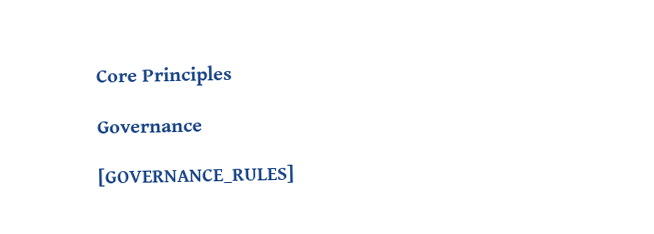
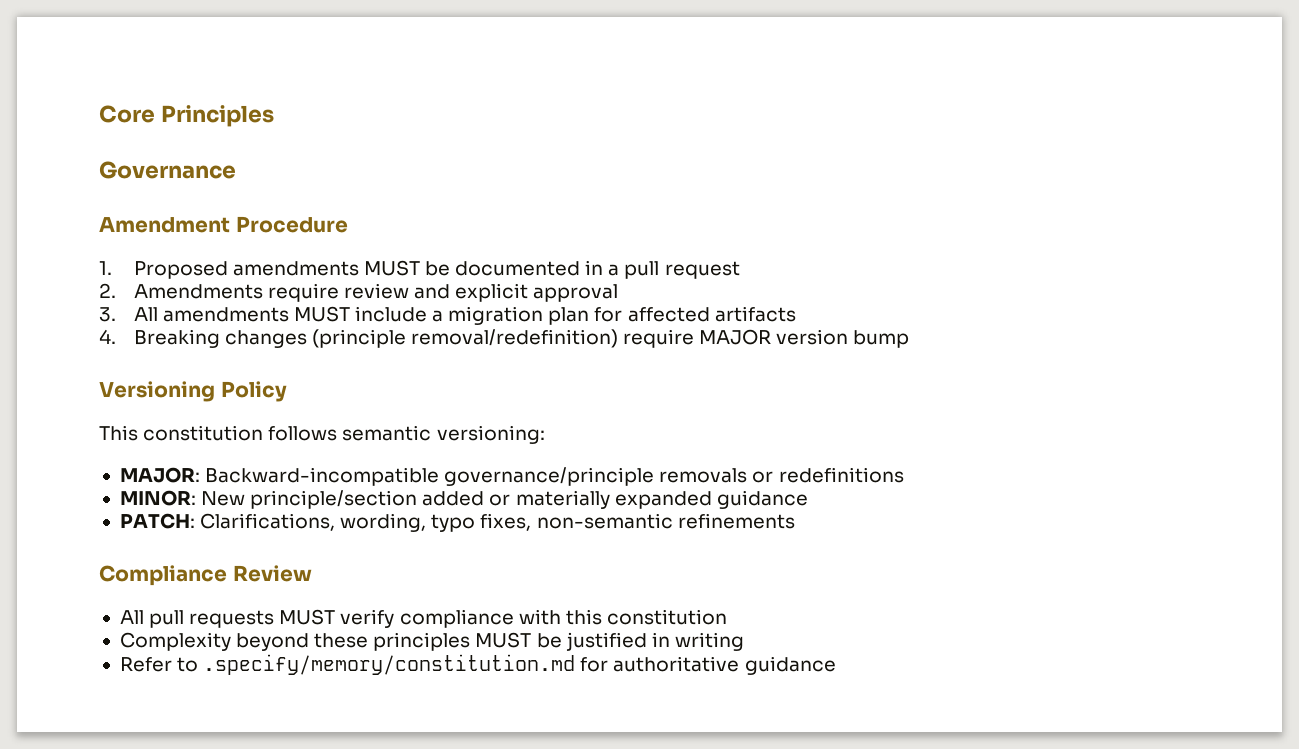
- [GOVERNANCE_RULES]
+ Amendment Procedure
+ 1. Proposed amendments MUST be documented in a pull request
+ 2. Amendments require review and explicit approval
+ 3. All amendments MUST include a migration plan for affected artifacts
+ 4. Breaking changes (principle removal/redefinition) require MAJOR version bump
+ Versioning Policy
+ This constitution follows semantic versioning:
+ MAJOR: Backward-incompatible governance/principle removals or redefinitions
+ MINOR: New principle/section added or materially expanded guidance
+ PATCH: Clarifications, wording, typo fixes, non-semantic refinements
+ Compliance Review
+ All pull requests MUST verify compliance with this constitution
+ Complexity beyond these principles MUST be justified in writing
+ Refer to .specify/memory/constitution.md for authoritative guidance

